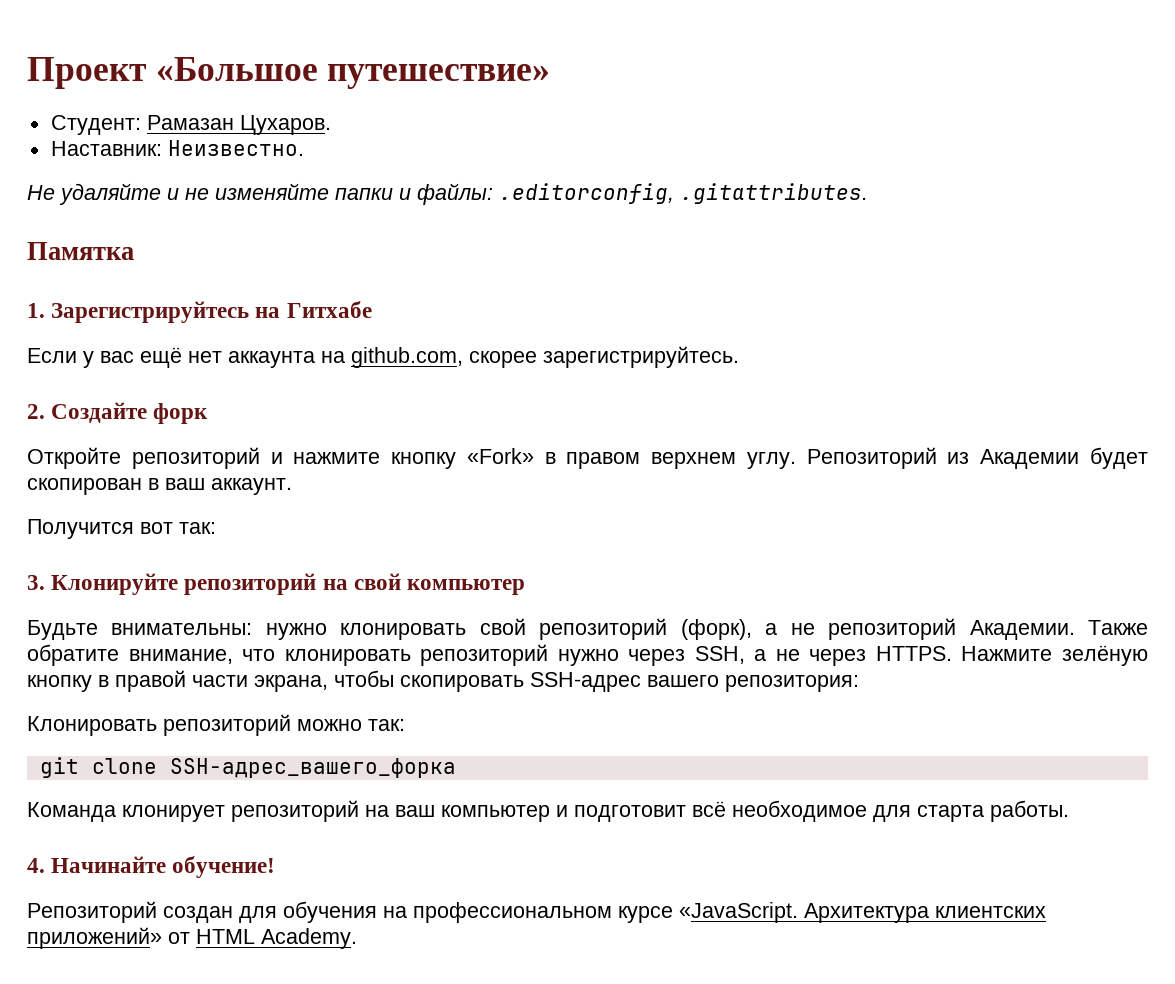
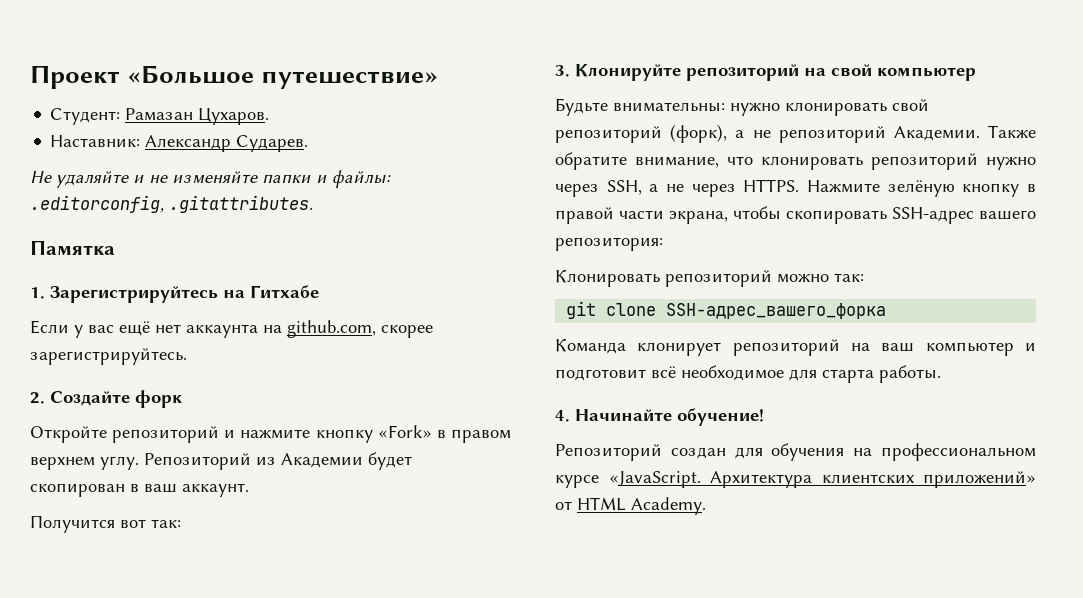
- Наставник: Неизвестно.
+ Наставник: Александр Сударев.

